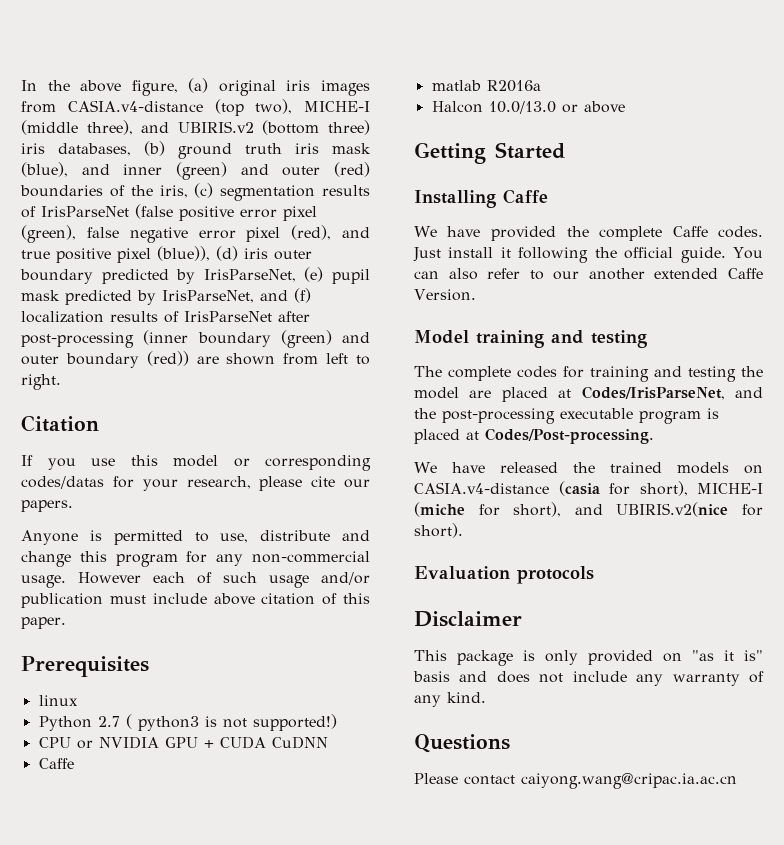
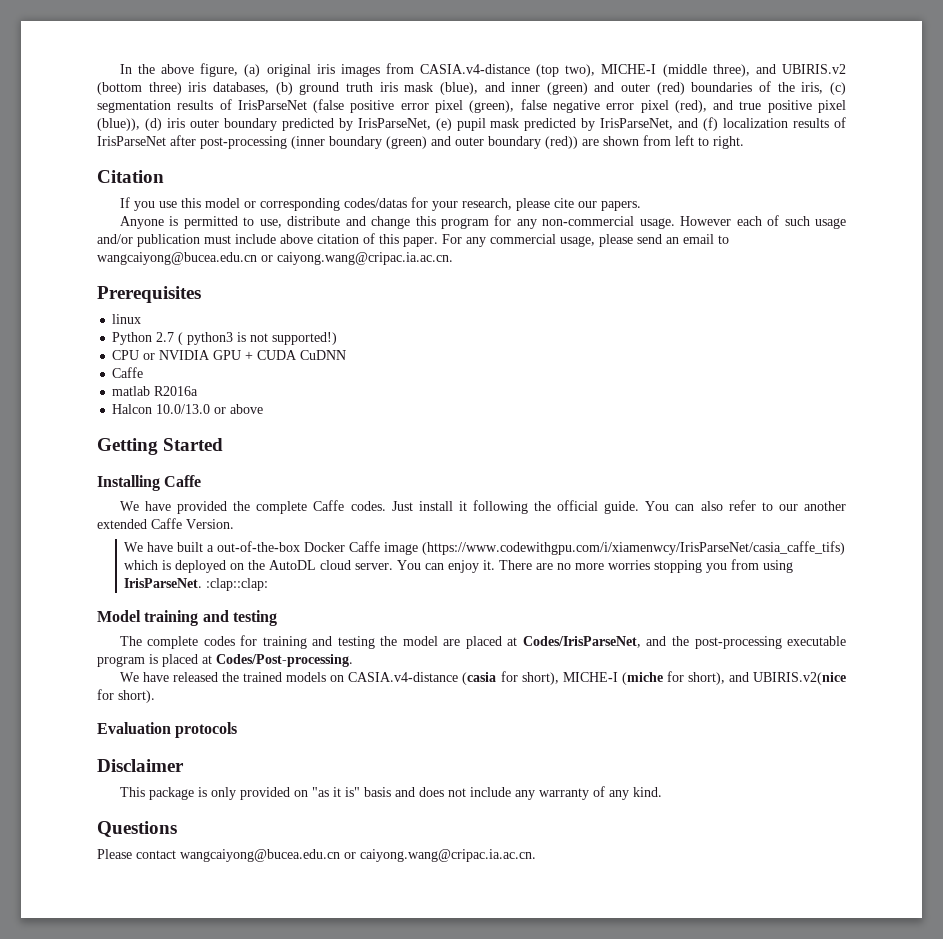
+ For any commercial usage, please send an email to wangcaiyong@bucea.edu.cn or caiyong.wang@cripac.ia.ac.cn.
+ We have built a out-of-the-box Docker Caffe image (https://www.codewithgpu.com/i/xiamenwcy/IrisParseNet/casia_caffe_tifs) which is deployed on the AutoDL cloud server. You can enjoy it. There are no more worries stopping you from using IrisParseNet. :clap::clap:
- Please contact caiyong.wang@cripac.ia.ac.cn
+ Please contact wangcaiyong@bucea.edu.cn or caiyong.wang@cripac.ia.ac.cn.

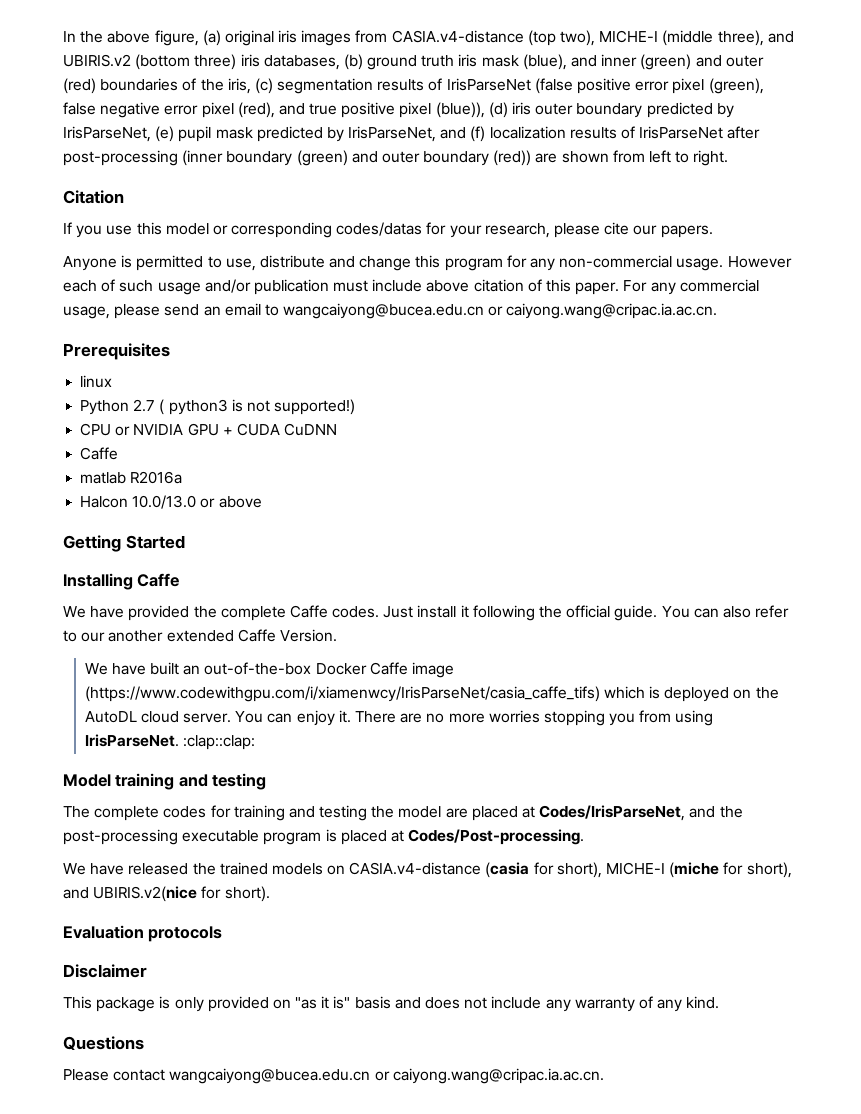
- We have built a out-of-the-box Docker Caffe image (https://www.codewithgpu.com/i/xiamenwcy/IrisParseNet/casia_caffe_tifs) which is deployed on the AutoDL cloud server.
+ We have built an out-of-the-box Docker Caffe image (https://www.codewithgpu.com/i/xiamenwcy/IrisParseNet/casia_caffe_tifs) which is deployed on the AutoDL cloud server.

